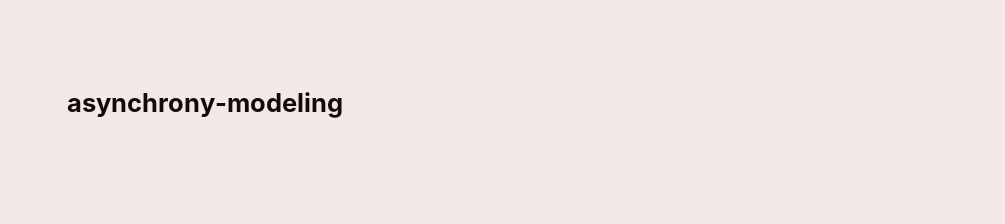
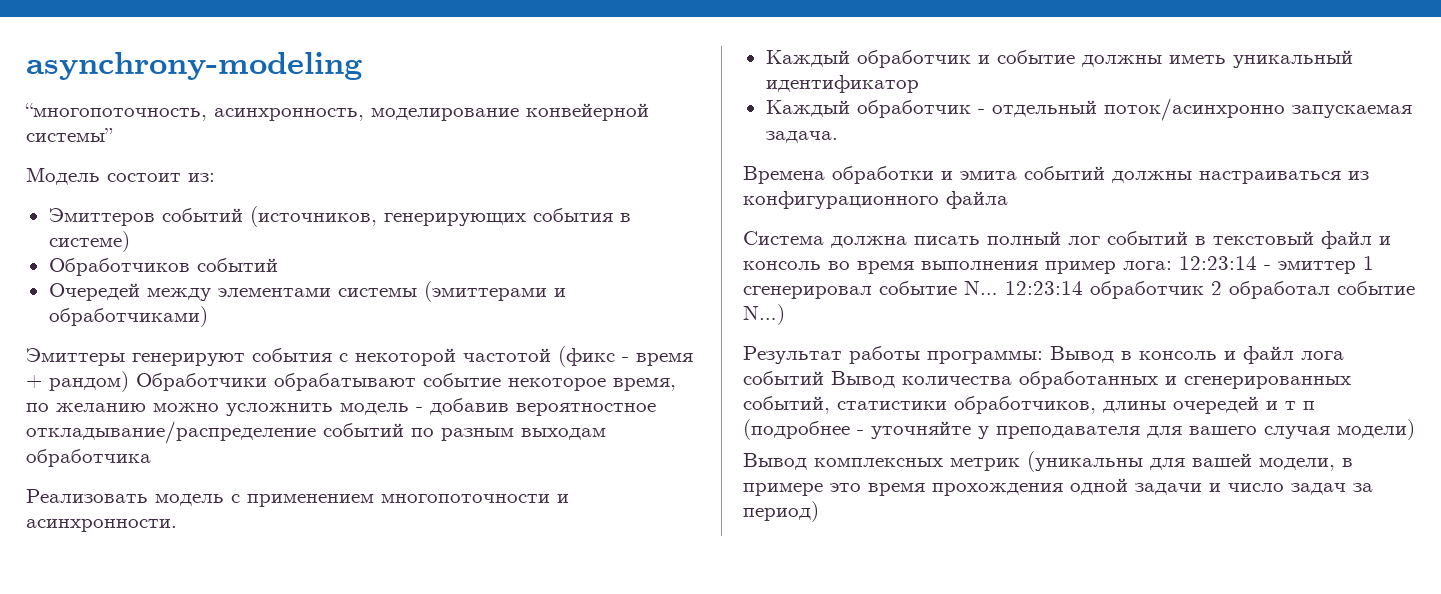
+ “многопоточность, асинхронность, моделирование конвейерной системы”
+ Модель состоит из:
+ Эмиттеров событий (источников, генерирующих события в системе)
+ Обработчиков событий
+ Очередей между элементами системы (эмиттерами и обработчиками)
+ Эмиттеры генерируют события с некоторой частотой (фикс - время + рандом) Обработчики обрабатывают событие некоторое время, по желанию можно усложнить модель - добавив вероятностное откладывание/распределение событий по разным выходам обработчика
+ Реализовать модель с применением многопоточности и асинхронности.
+ Каждый обработчик и событие должны иметь уникальный идентификатор
+ Каждый обработчик - отдельный поток/асинхронно запускаемая задача.
+ Времена обработки и эмита событий должны настраиваться из конфигурационного файла
+ Система должна писать полный лог событий в текстовый файл и консоль во время выполнения пример лога: 12:23:14 - эмиттер 1 сгенерировал событие N… 12:23:14 обработчик 2 обработал событие N…)
+ Результат работы программы: Вывод в консоль и файл лога событий Вывод количества обработанных и сгенерированных событий, статистики обработчиков, длины очередей и т п (подробнее - уточняйте у преподавателя для вашего случая модели)
+ Вывод комплексных метрик (уникальны для вашей модели, в примере это время прохождения одной задачи и число задач за период)

